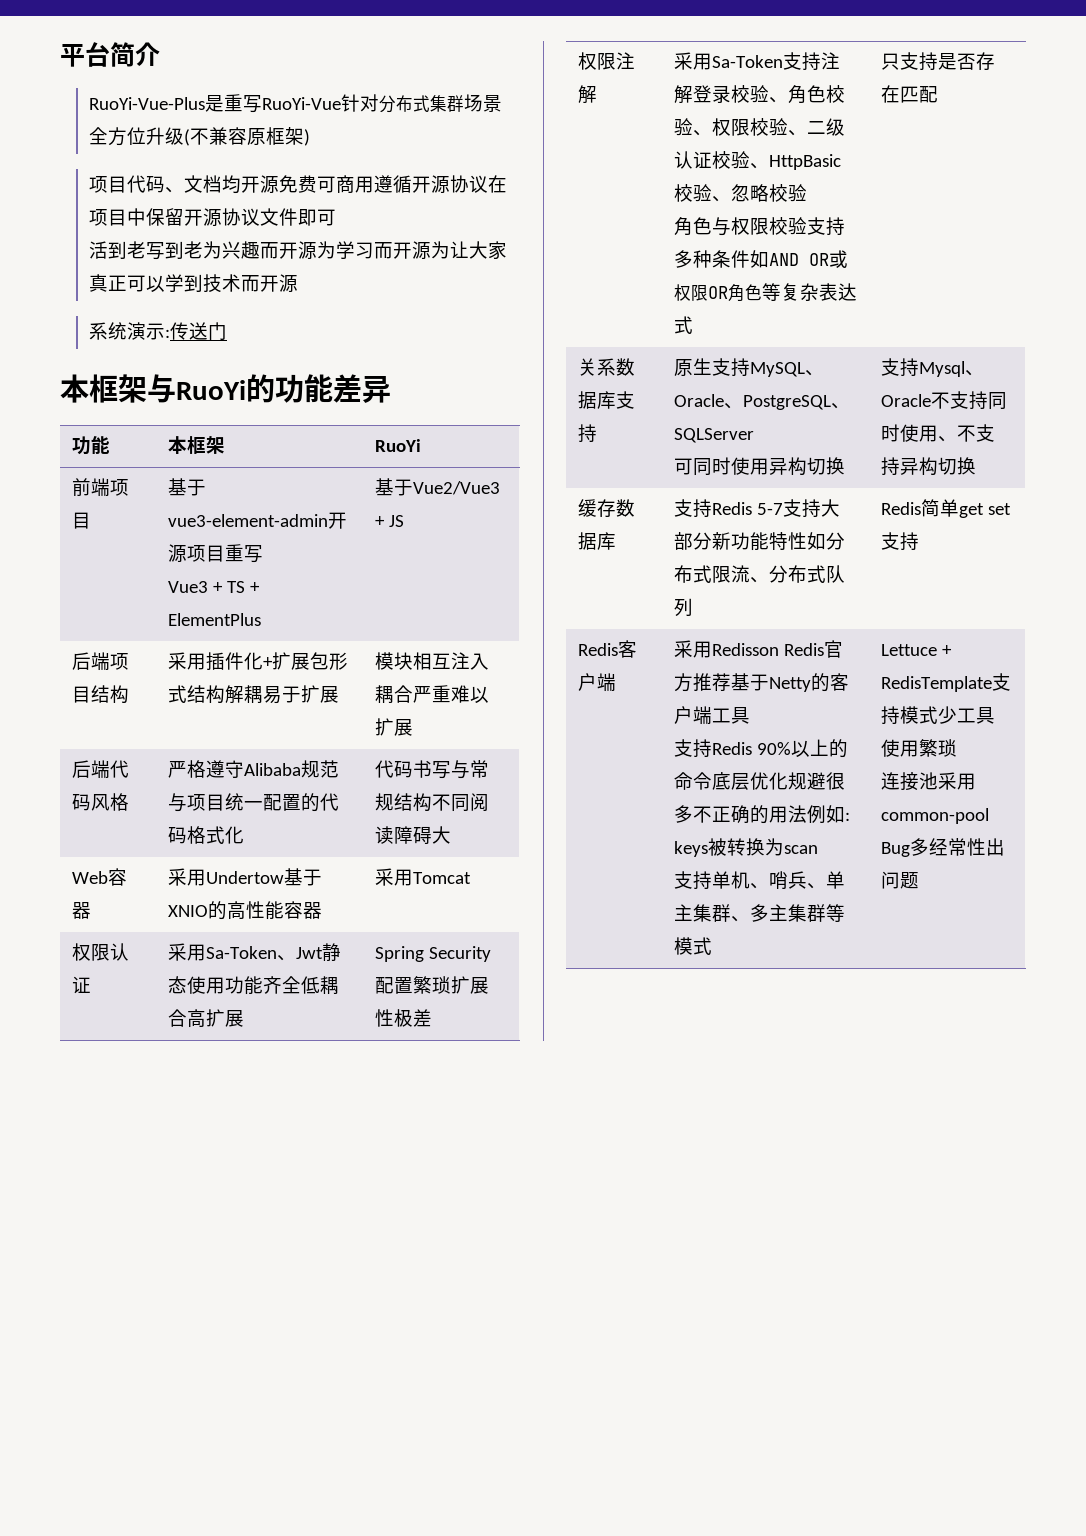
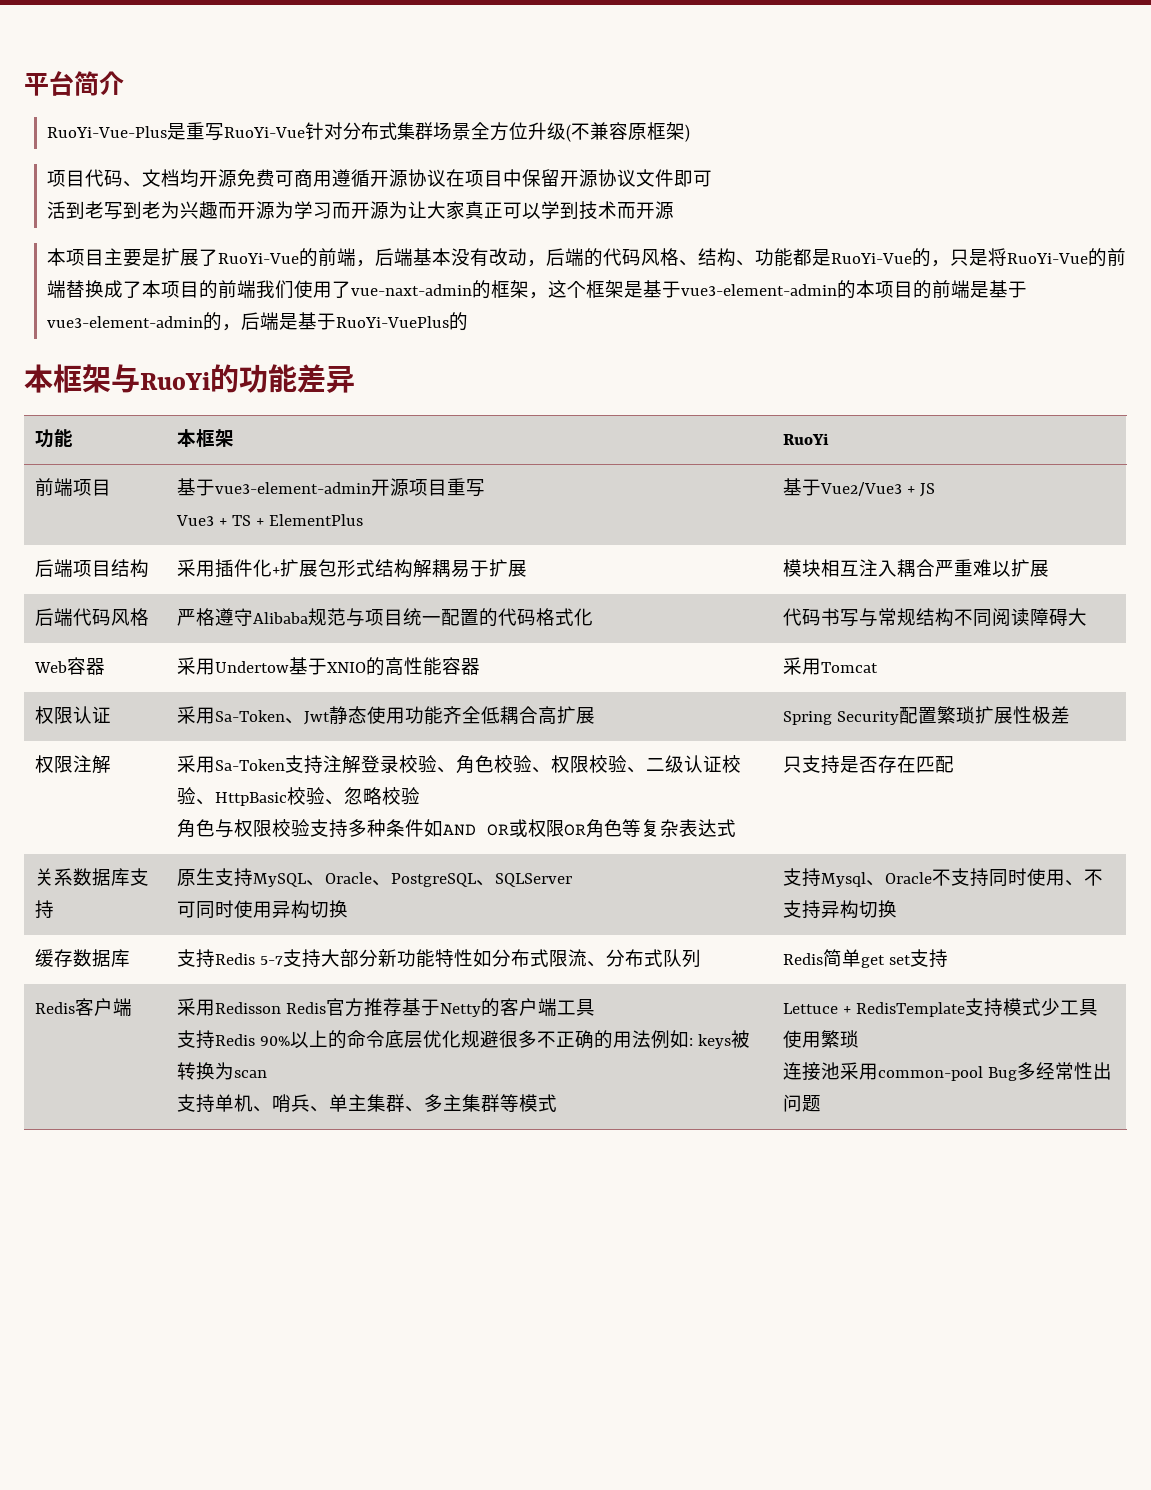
- 系统演示:传送门
+ 本项目主要是扩展了RuoYi-Vue的前端，后端基本没有改动，后端的代码风格、结构、功能都是RuoYi-Vue的，只是将RuoYi-Vue的前端替换成了本项目的前端我们使用了vue-naxt-admin的框架，这个框架是基于vue3-element-admin的本项目的前端是基于vue3-element-admin的，后端是基于RuoYi-VuePlus的

